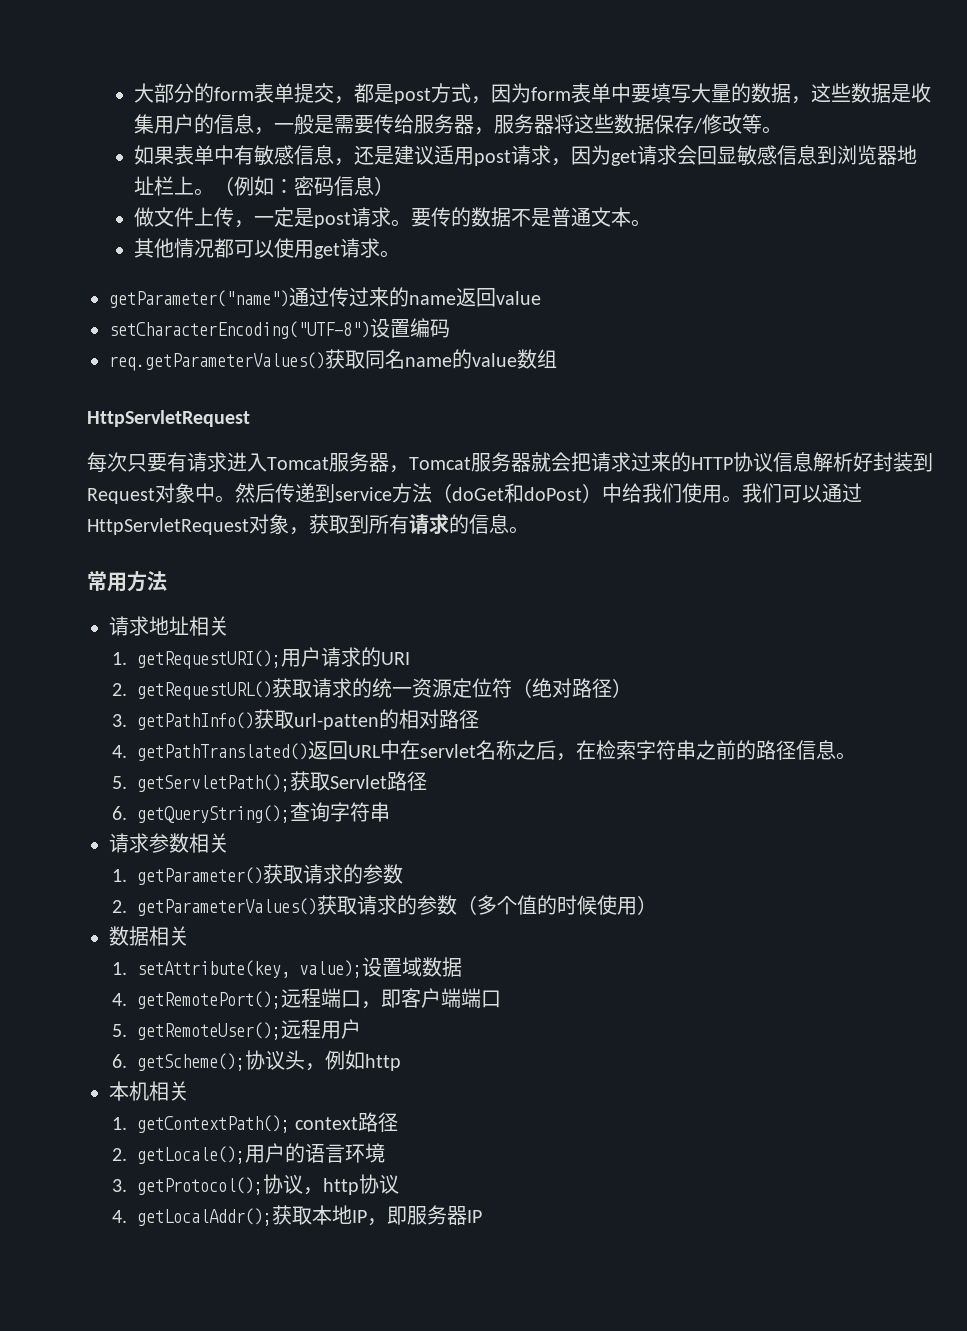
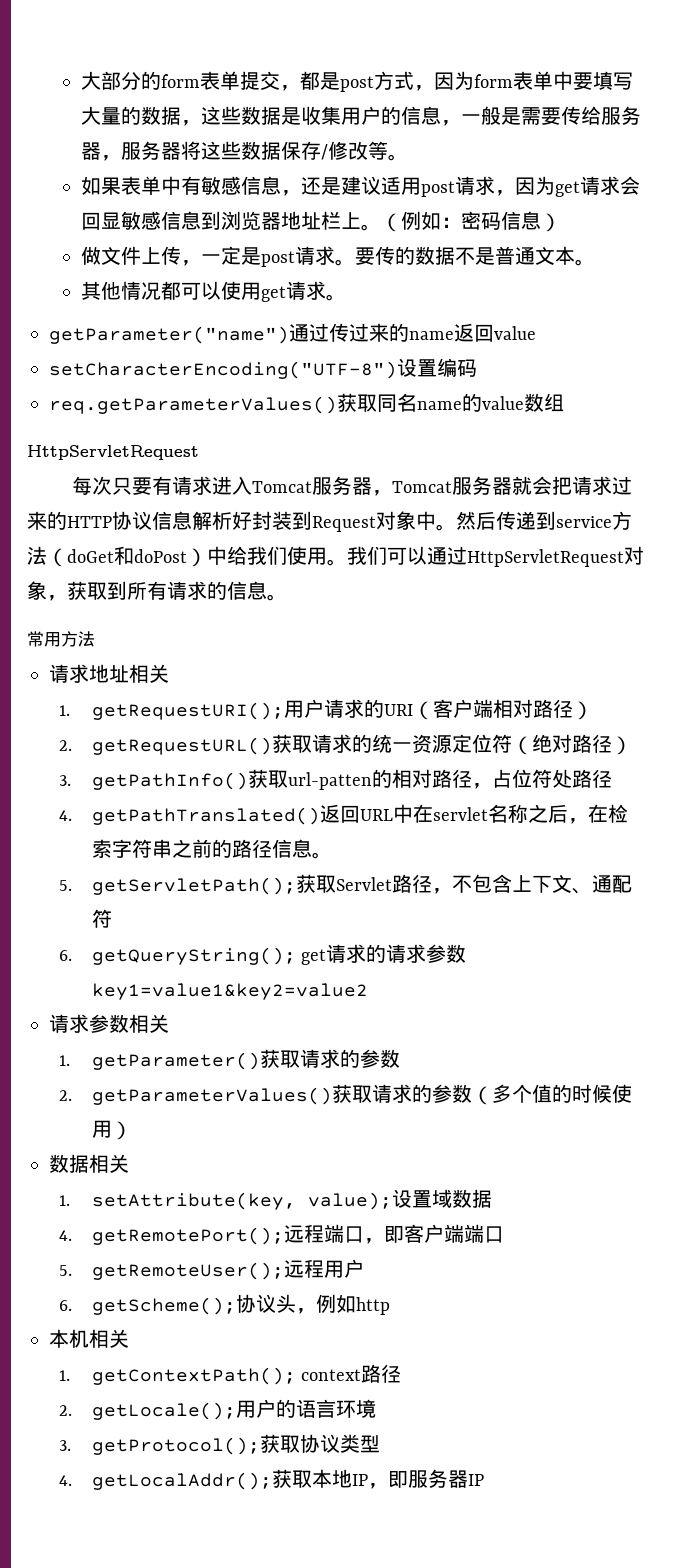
- 1. getRequestURI();用户请求的URI
+ 1. getRequestURI();用户请求的URI（客户端相对路径）
- 3. getPathInfo()获取url-patten的相对路径
+ 3. getPathInfo()获取url-patten的相对路径，占位符处路径
- 5. getServletPath();获取Servlet路径
- 6. getQueryString();查询字符串
+ 5. getServletPath();获取Servlet路径，不包含上下文、通配符
+ 6. getQueryString(); get请求的请求参数key1=value1&key2=value2
- 3. getProtocol();协议，http协议
+ 3. getProtocol();获取协议类型

